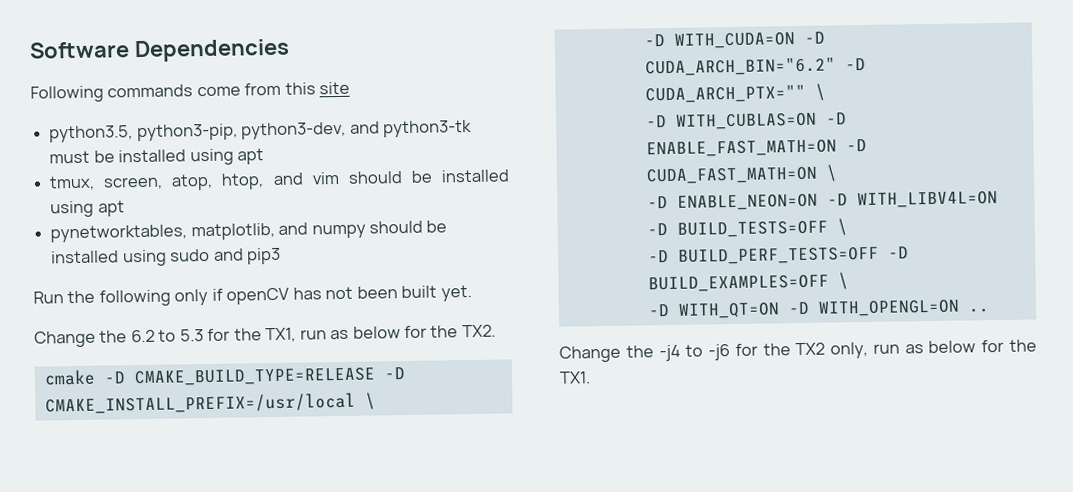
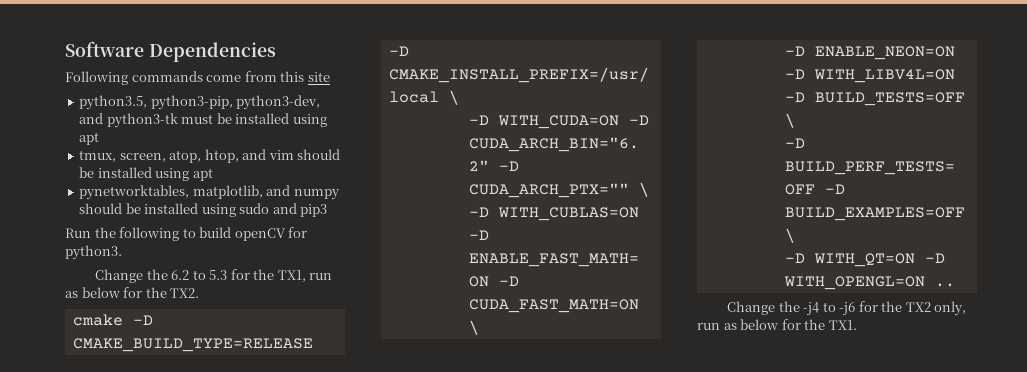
- Run the following only if openCV has not been built yet.
+ Run the following to build openCV for python3.

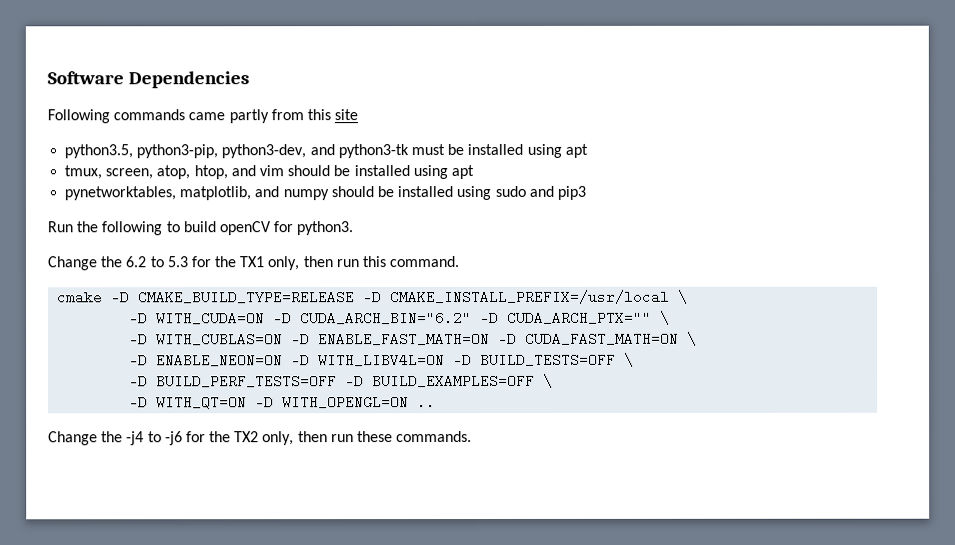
- Following commands come from this site
+ Following commands came partly from this site
- Change the 6.2 to 5.3 for the TX1, run as below for the TX2.
+ Change the 6.2 to 5.3 for the TX1 only, then run this command.
- Change the -j4 to -j6 for the TX2 only, run as below for the TX1.
+ Change the -j4 to -j6 for the TX2 only, then run these commands.

